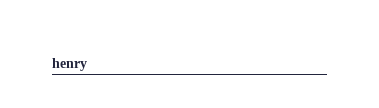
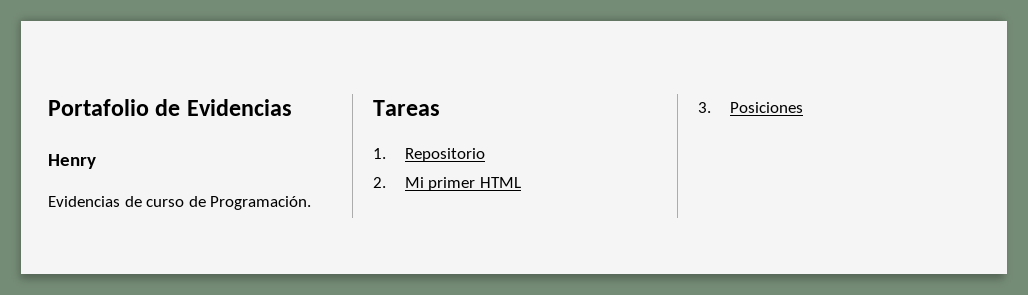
- henry
+ Portafolio de Evidencias
+ Henry
+ Evidencias de curso de Programación.
+ Tareas
+ 1. Repositorio
+ 2. Mi primer HTML
+ 3. Posiciones

